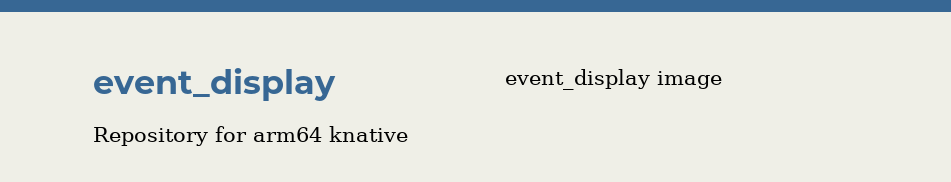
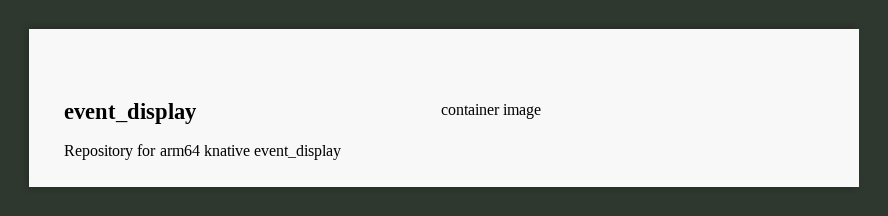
- Repository for arm64 knative event_display image
+ Repository for arm64 knative event_display container image

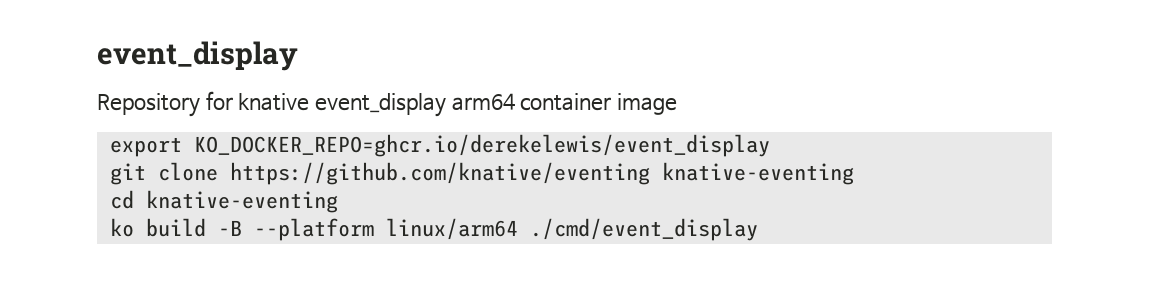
- Repository for arm64 knative event_display container image
+ Repository for knative event_display arm64 container image
+ export KO_DOCKER_REPO=ghcr.io/derekelewis/event_display
+ git clone https://github.com/knative/eventing knative-eventing
+ cd knative-eventing
+ ko build -B --platform linux/arm64 ./cmd/event_display

